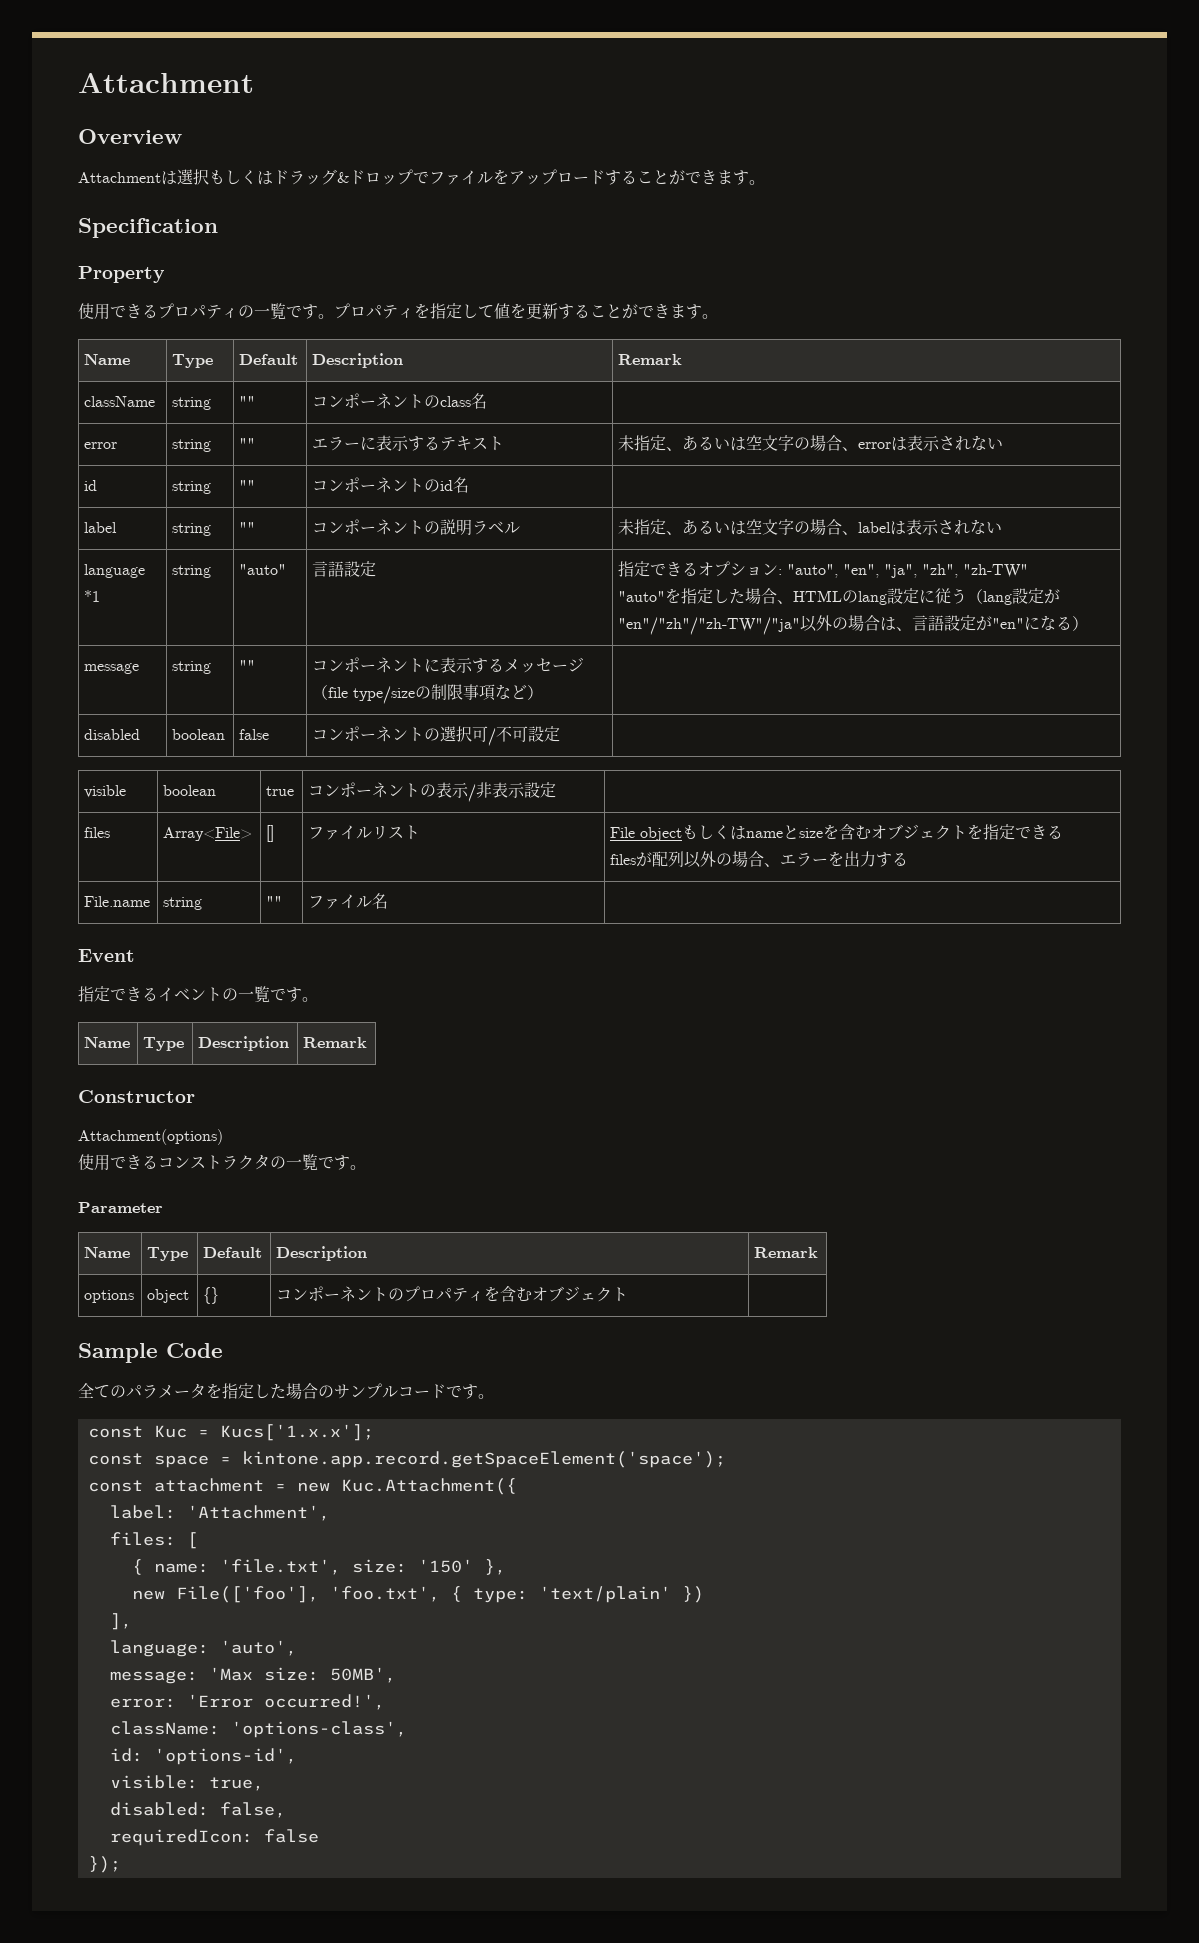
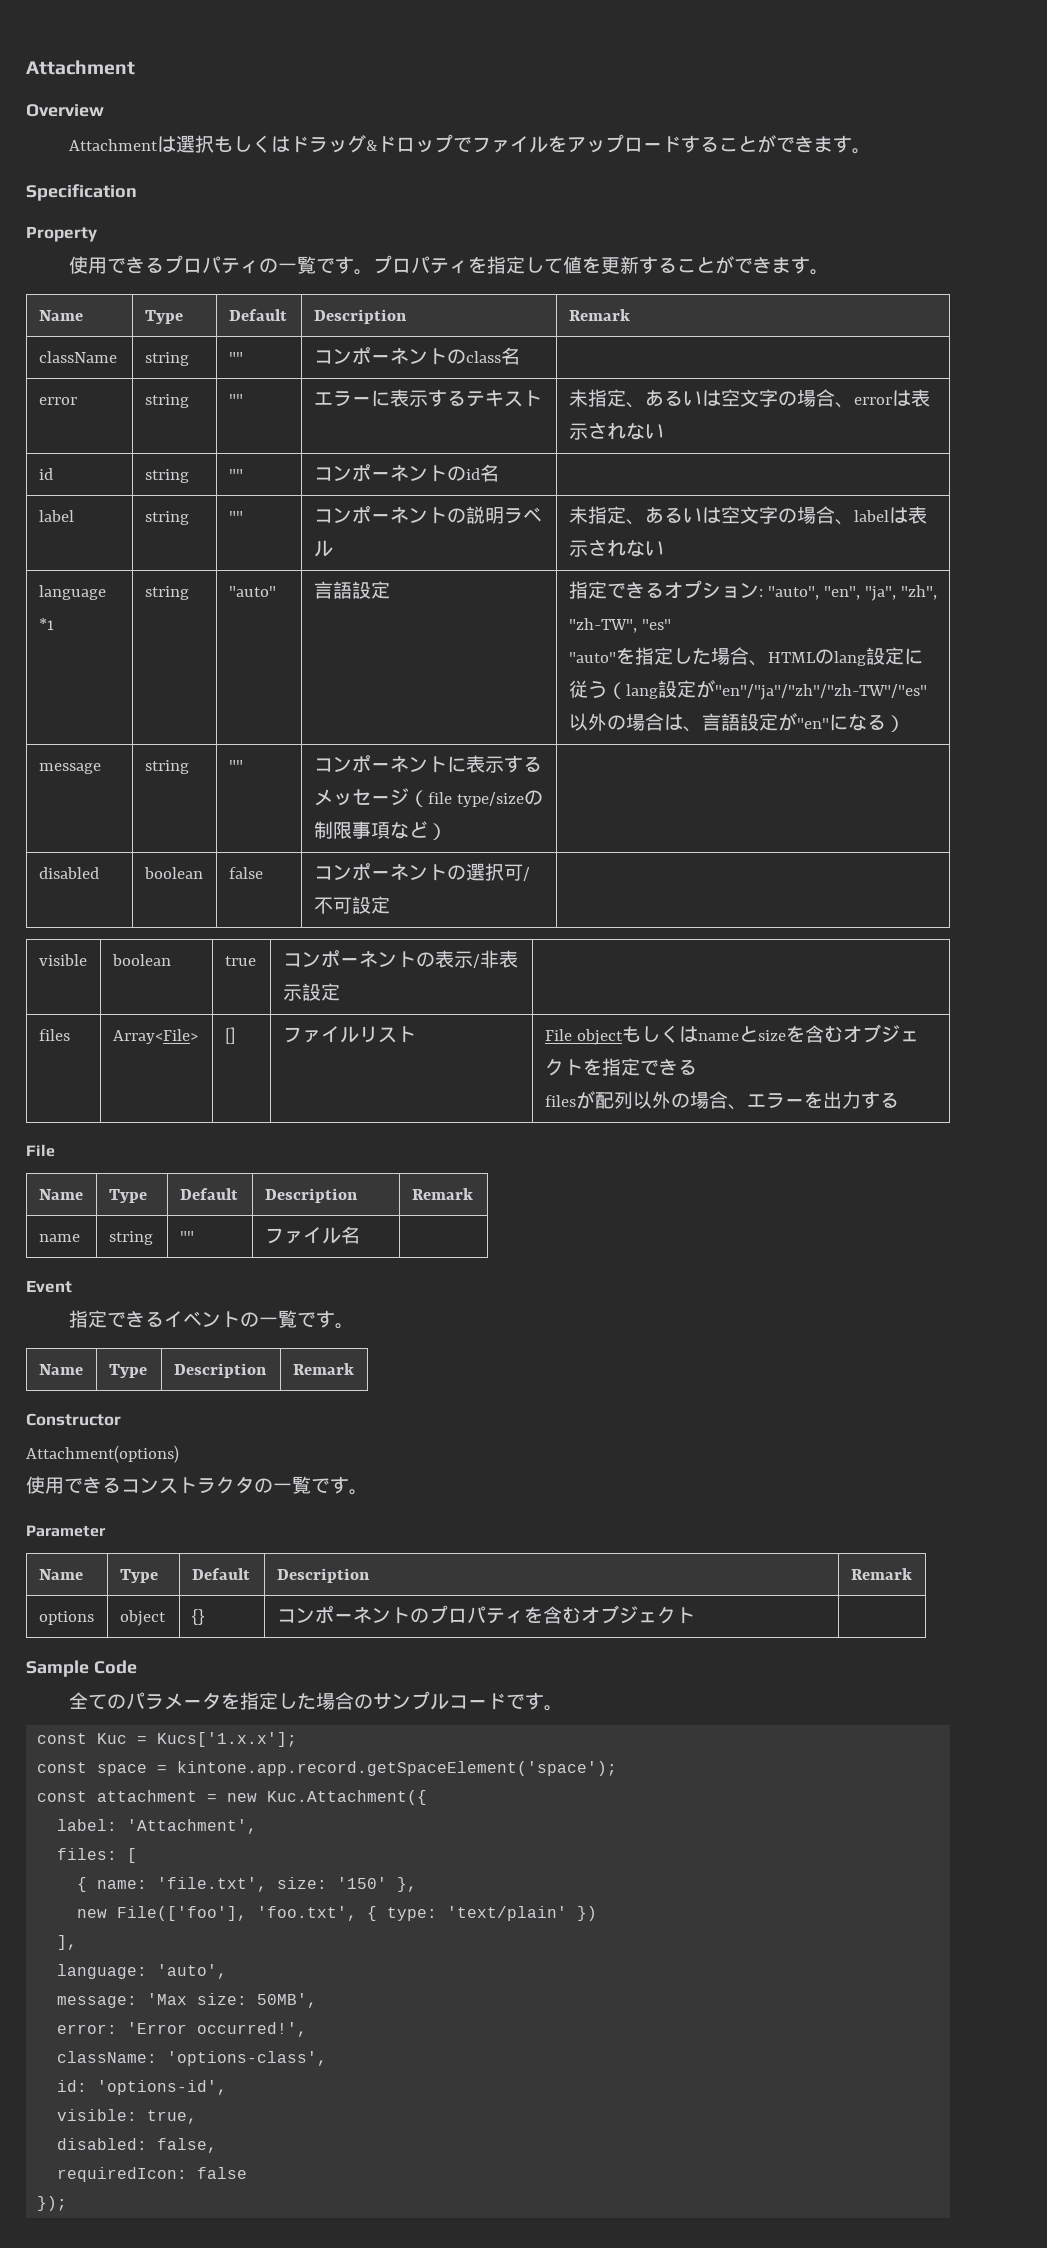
- 指定できるオプション: "auto", "en", "ja", "zh", "zh-TW"
+ 指定できるオプション: "auto", "en", "ja", "zh", "zh-TW", "es"
- "auto"を指定した場合、HTMLのlang設定に従う（lang設定が"en"/"zh"/"zh-TW"/"ja"以外の場合は、言語設定が"en"になる）
+ "auto"を指定した場合、HTMLのlang設定に従う（lang設定が"en"/"ja"/"zh"/"zh-TW"/"es"以外の場合は、言語設定が"en"になる）
  files | Array<File> | [] | ファイルリスト | File objectもしくはnameとsizeを含むオブジェクトを指定できる
  filesが配列以外の場合、エラーを出力する
- File.name | string | "" | ファイル名 |
+ File
+ Name | Type | Default | Description | Remark
+ name | string | "" | ファイル名 |

